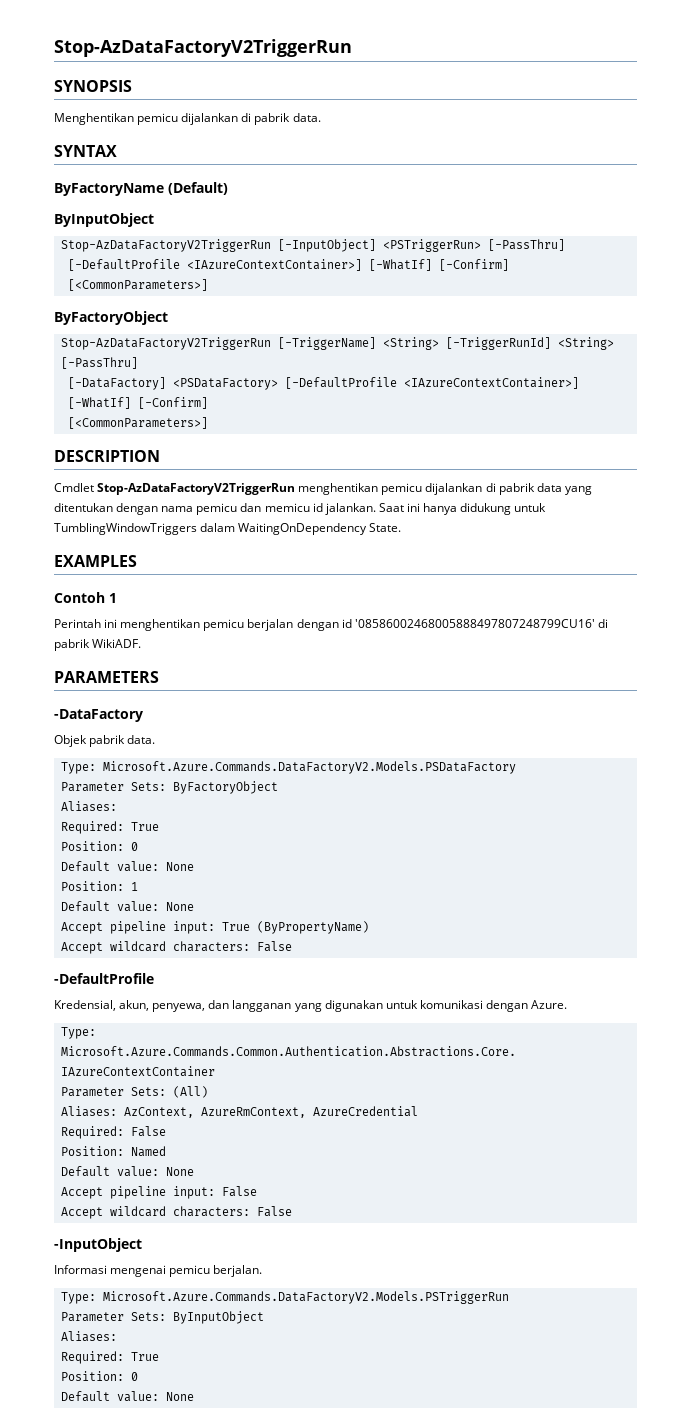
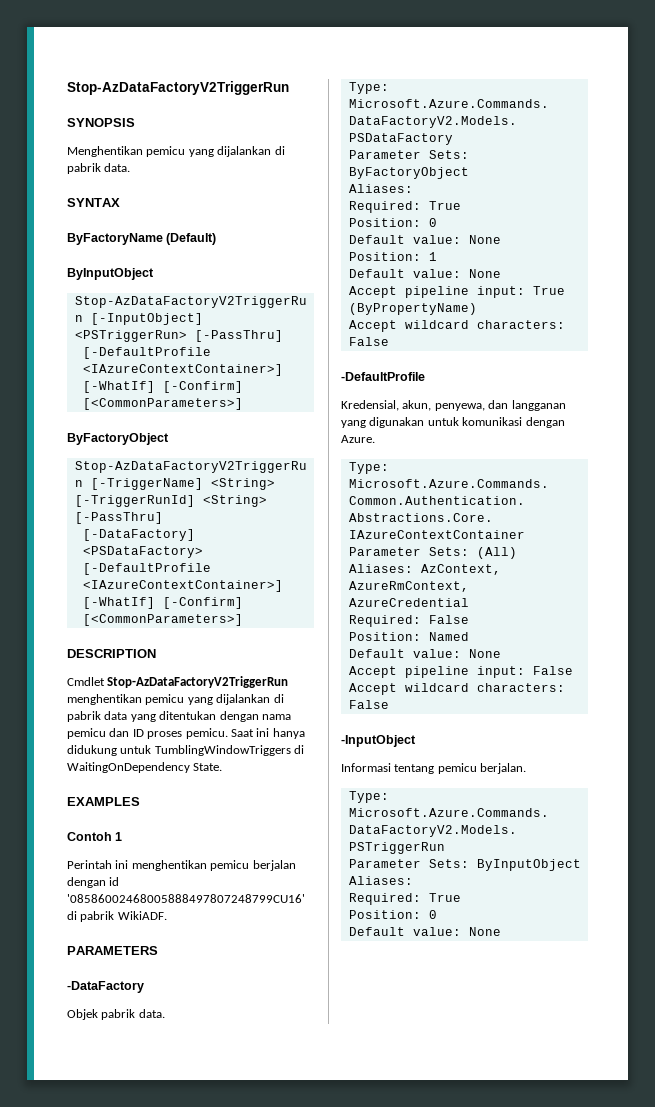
- Menghentikan pemicu dijalankan di pabrik data.
+ Menghentikan pemicu yang dijalankan di pabrik data.
- Cmdlet Stop-AzDataFactoryV2TriggerRun menghentikan pemicu dijalankan di pabrik data yang ditentukan dengan nama pemicu dan memicu id jalankan.
+ Cmdlet Stop-AzDataFactoryV2TriggerRun menghentikan pemicu yang dijalankan di pabrik data yang ditentukan dengan nama pemicu dan ID proses pemicu.
- Saat ini hanya didukung untuk TumblingWindowTriggers dalam WaitingOnDependency State.
+ Saat ini hanya didukung untuk TumblingWindowTriggers di WaitingOnDependency State.
- Informasi mengenai pemicu berjalan.
+ Informasi tentang pemicu berjalan.

